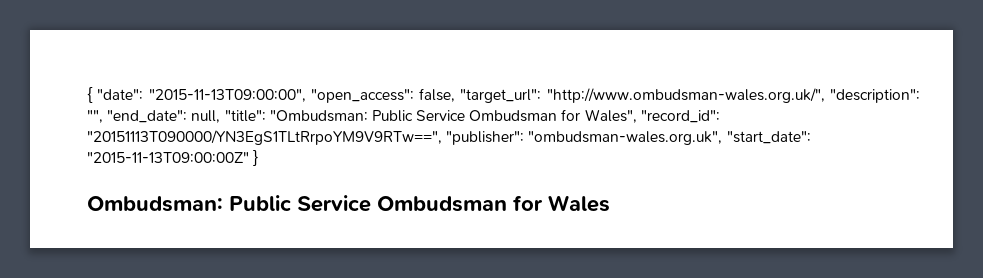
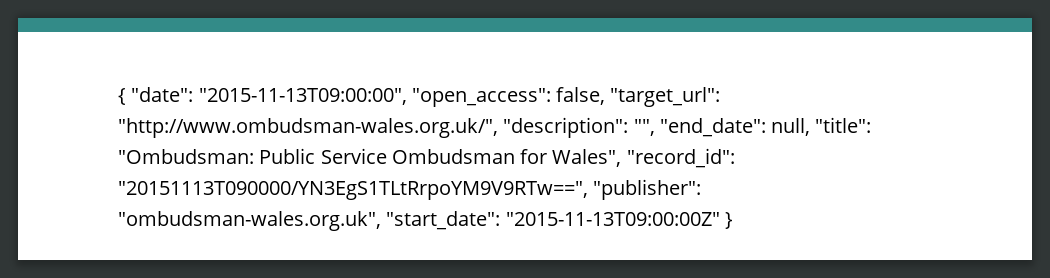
- Ombudsman: Public Service Ombudsman for Wales

